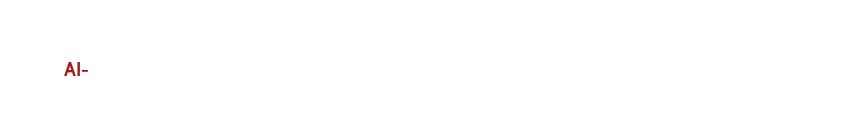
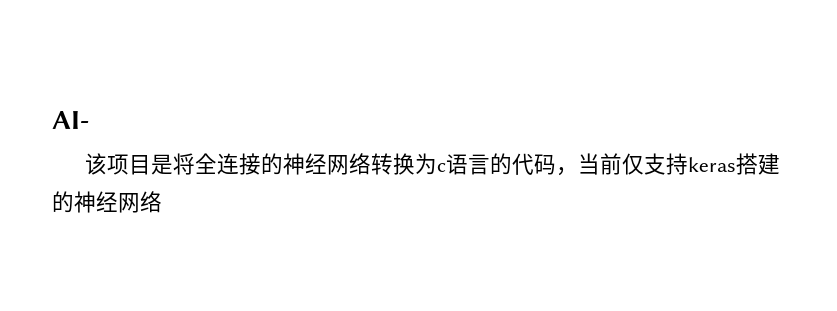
+ 该项目是将全连接的神经网络转换为c语言的代码，当前仅支持keras搭建的神经网络

